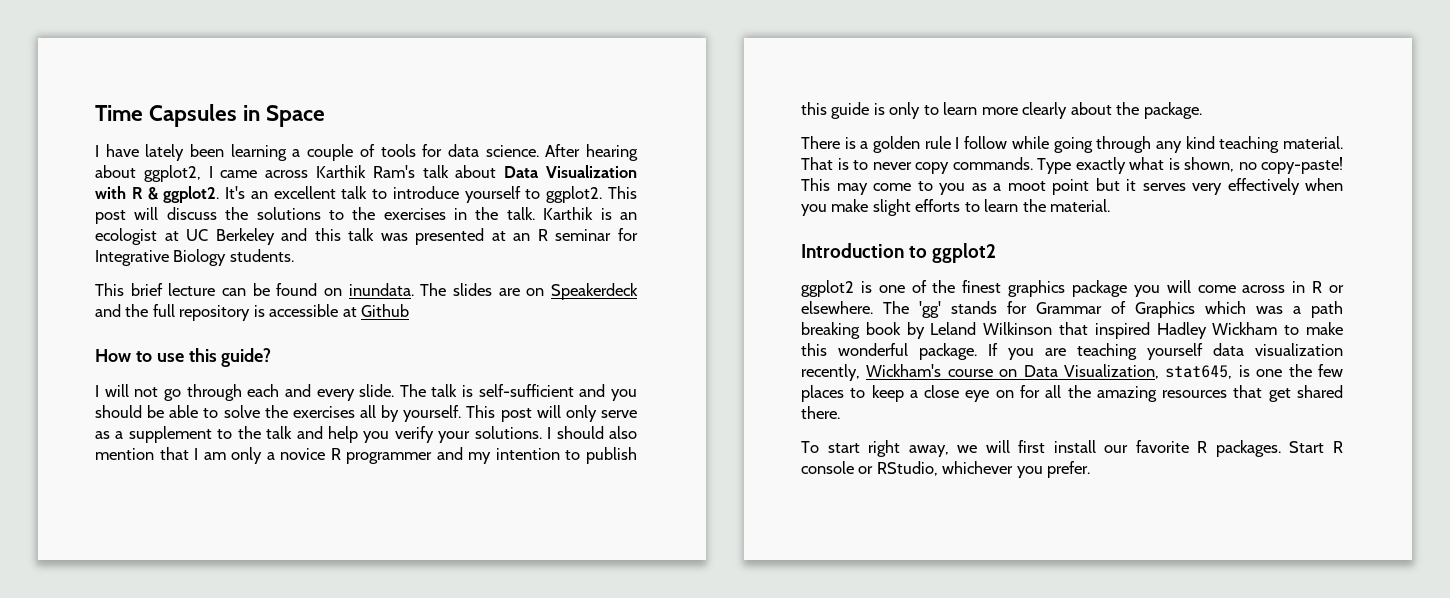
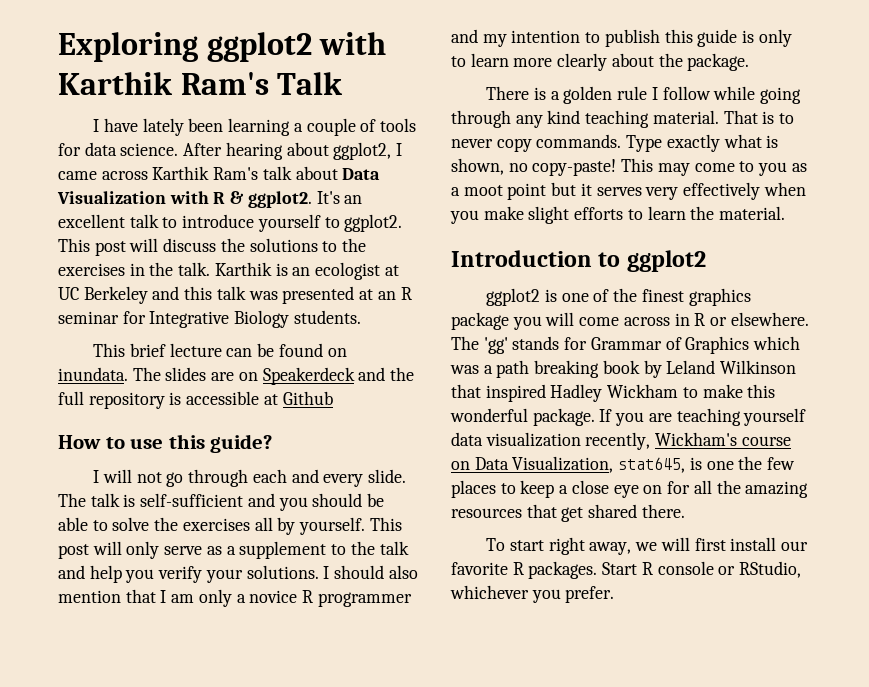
- Time Capsules in Space
+ Exploring ggplot2 with Karthik Ram's Talk

